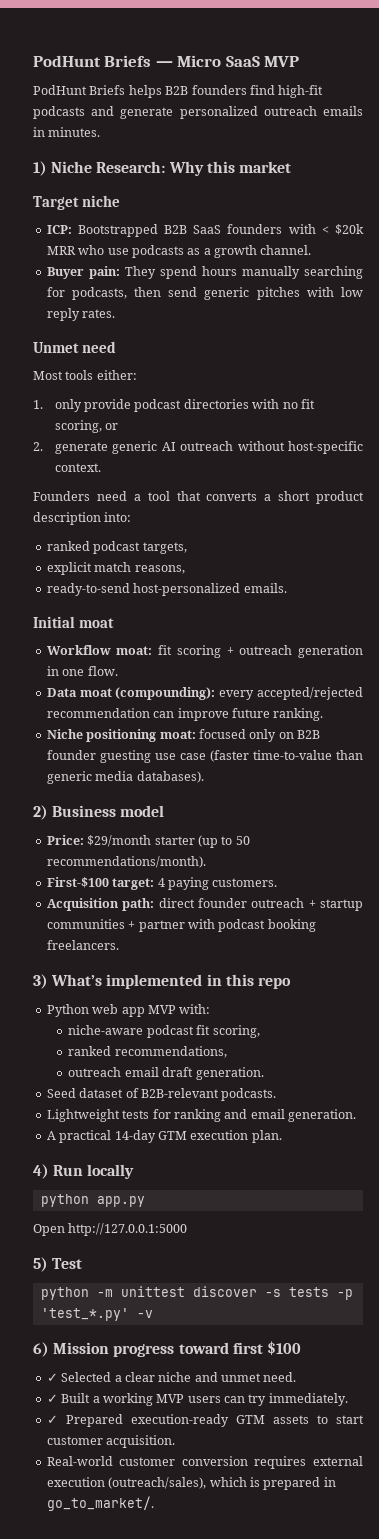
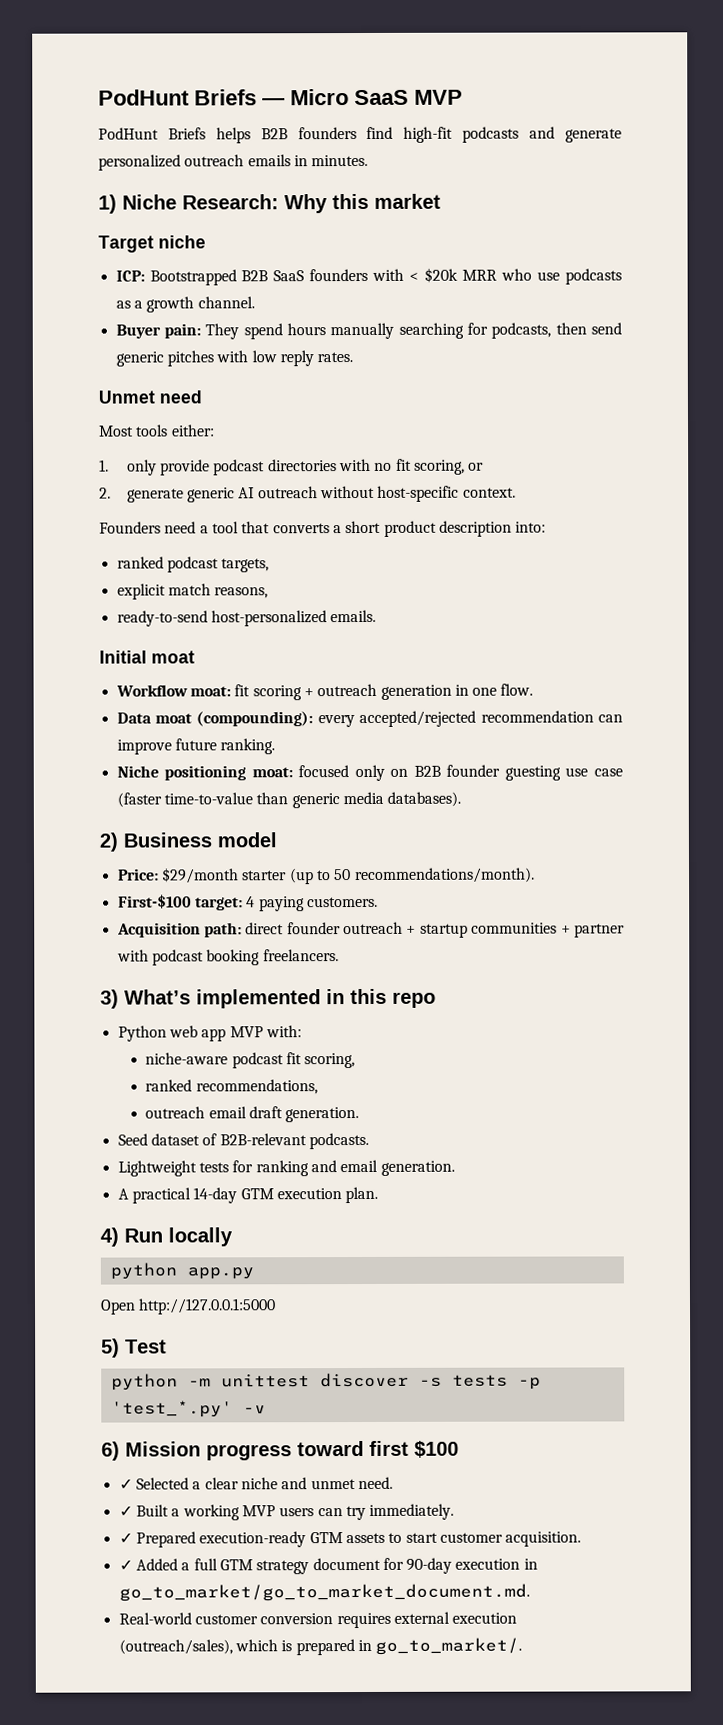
+ ✓ Added a full GTM strategy document for 90-day execution in go_to_market/go_to_market_document.md.

